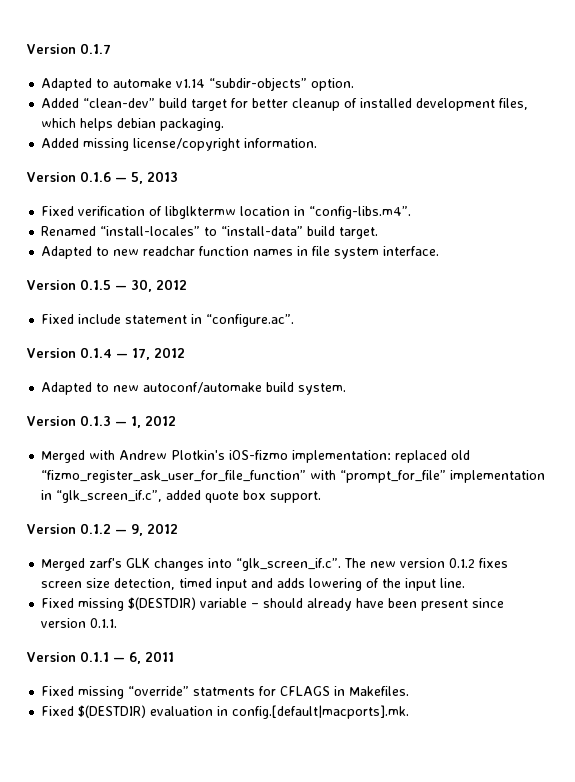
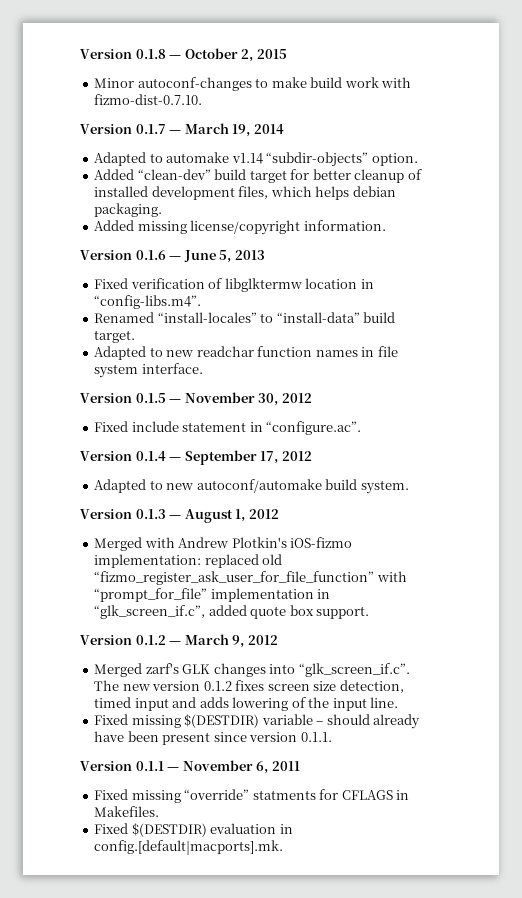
- Version 0.1.7
+ Version 0.1.8 — October 2, 2015
+ Minor autoconf-changes to make build work with fizmo-dist-0.7.10.
+ Version 0.1.7 — March 19, 2014
- Version 0.1.6 — 5, 2013
+ Version 0.1.6 — June 5, 2013
- Version 0.1.5 — 30, 2012
+ Version 0.1.5 — November 30, 2012
- Version 0.1.4 — 17, 2012
+ Version 0.1.4 — September 17, 2012
- Version 0.1.3 — 1, 2012
+ Version 0.1.3 — August 1, 2012
- Version 0.1.2 — 9, 2012
+ Version 0.1.2 — March 9, 2012
- Version 0.1.1 — 6, 2011
+ Version 0.1.1 — November 6, 2011

